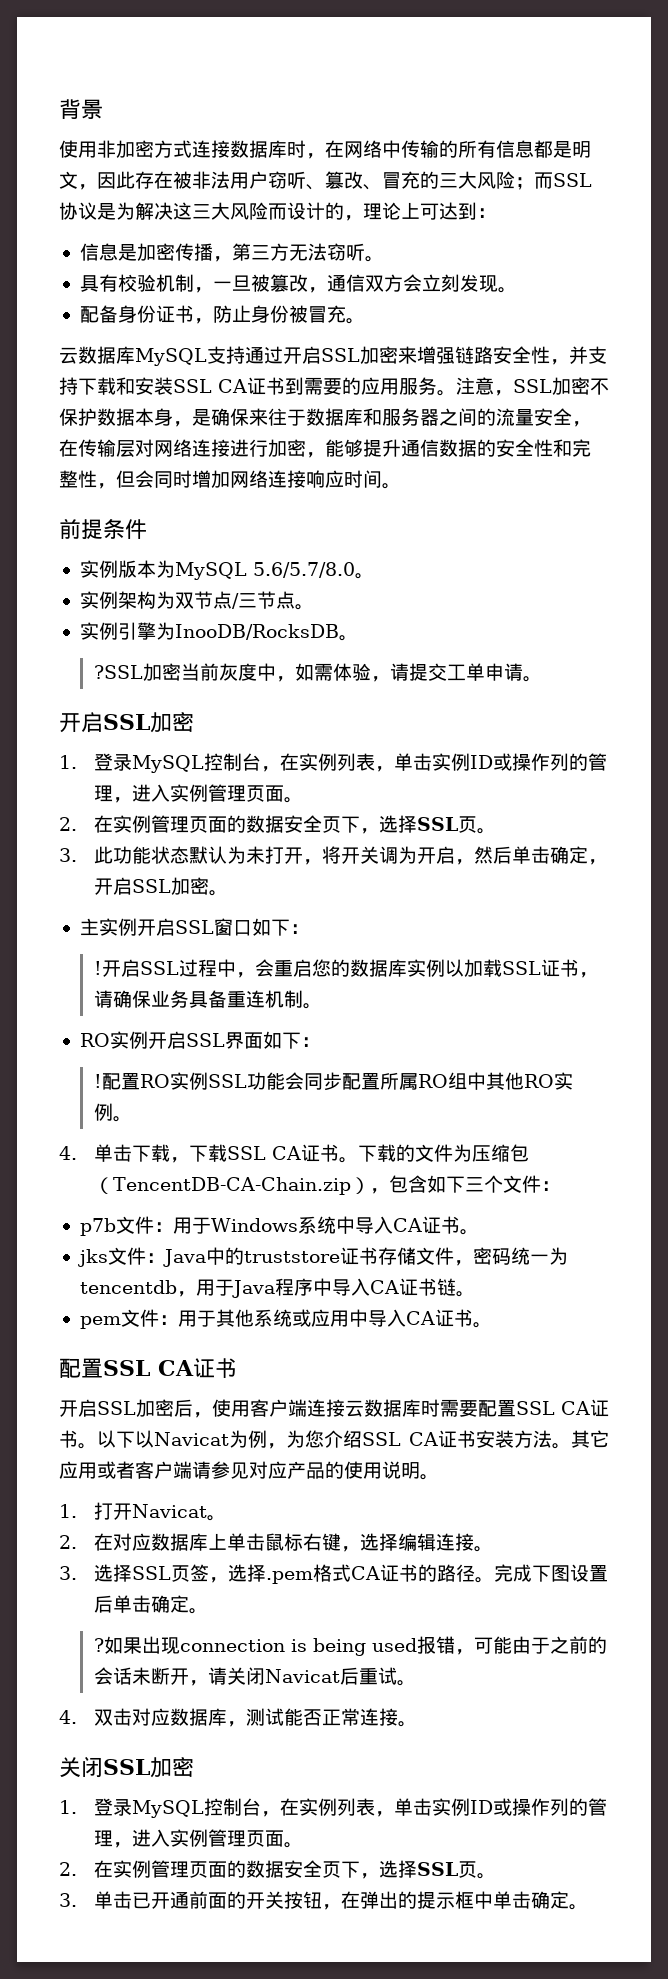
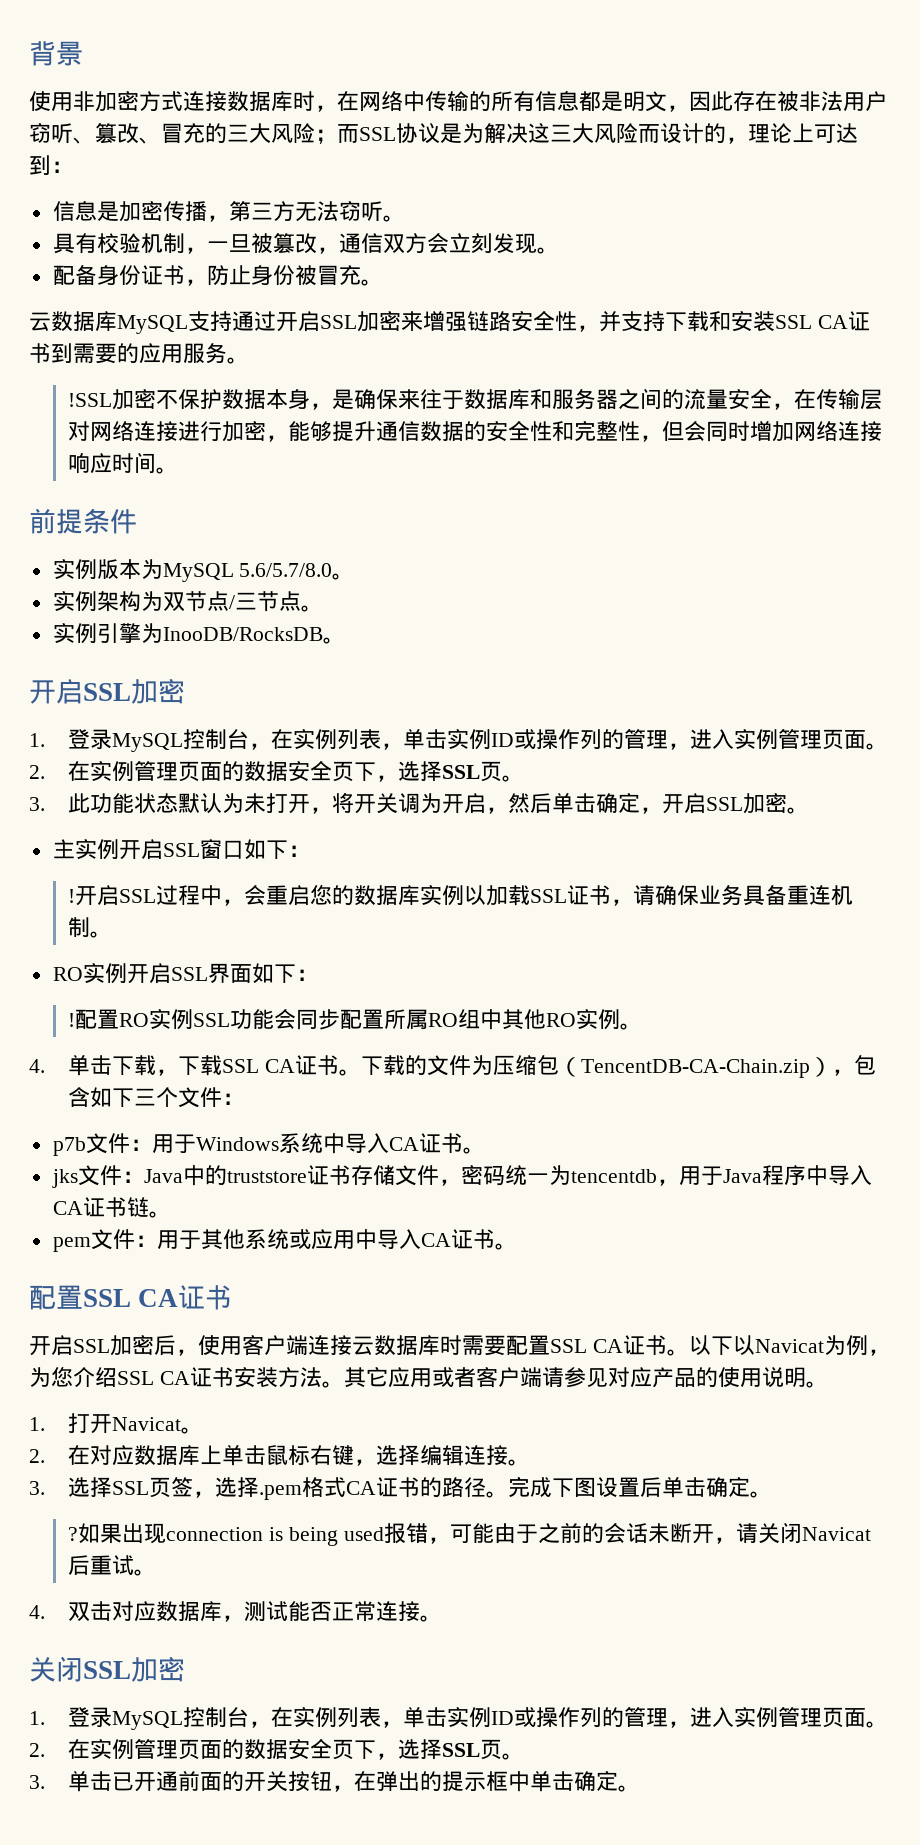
- 云数据库MySQL支持通过开启SSL加密来增强链路安全性，并支持下载和安装SSL CA证书到需要的应用服务。注意，SSL加密不保护数据本身，是确保来往于数据库和服务器之间的流量安全，在传输层对网络连接进行加密，能够提升通信数据的安全性和完整性，但会同时增加网络连接响应时间。
+ 云数据库MySQL支持通过开启SSL加密来增强链路安全性，并支持下载和安装SSL CA证书到需要的应用服务。
+ !SSL加密不保护数据本身，是确保来往于数据库和服务器之间的流量安全，在传输层对网络连接进行加密，能够提升通信数据的安全性和完整性，但会同时增加网络连接响应时间。
- ?SSL加密当前灰度中，如需体验，请提交工单申请。

